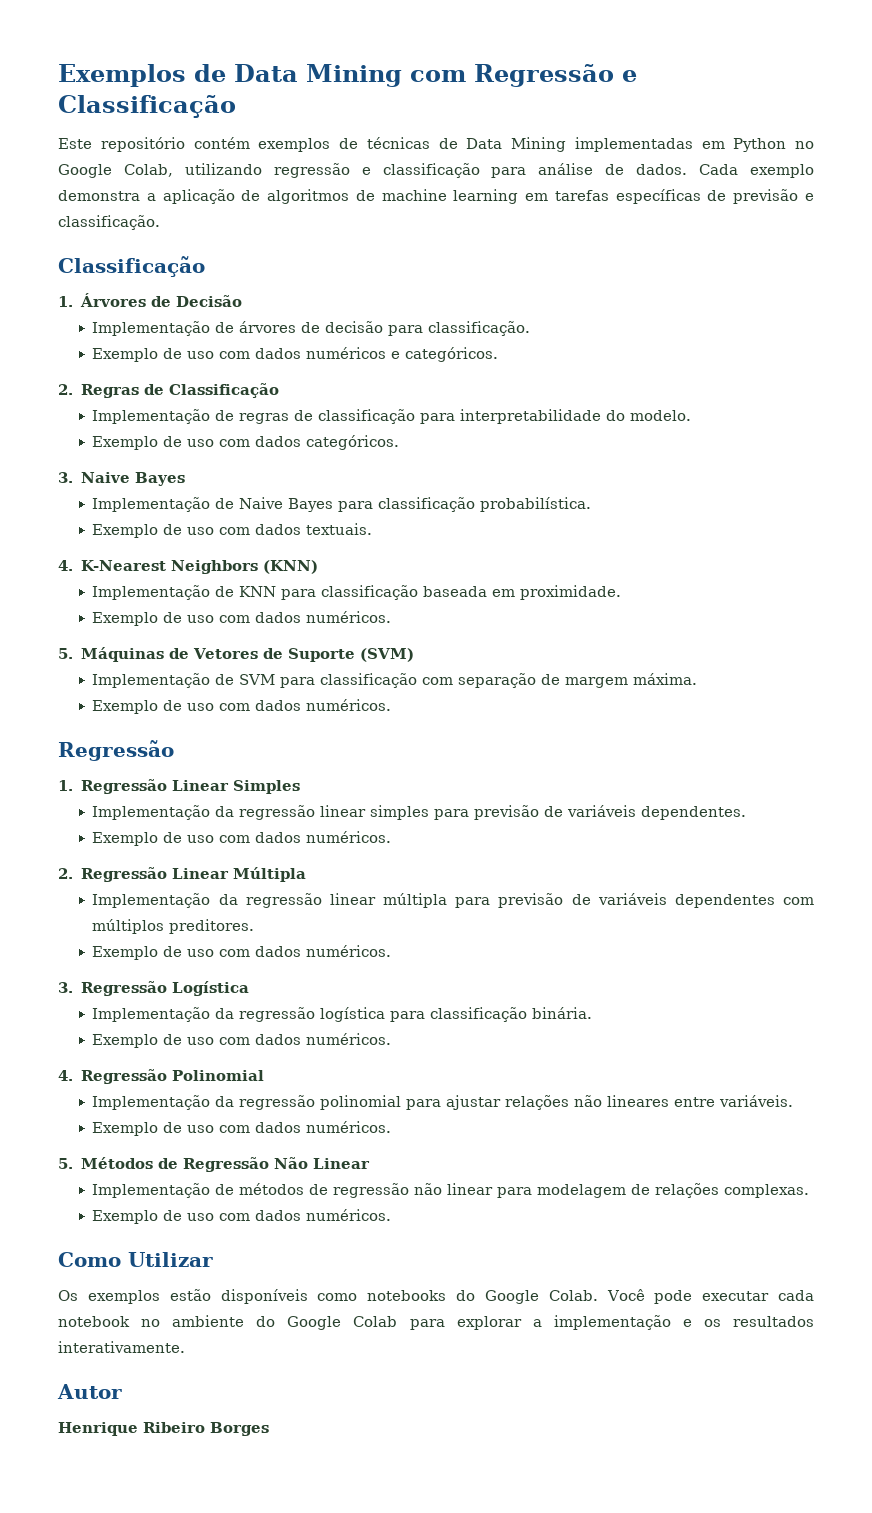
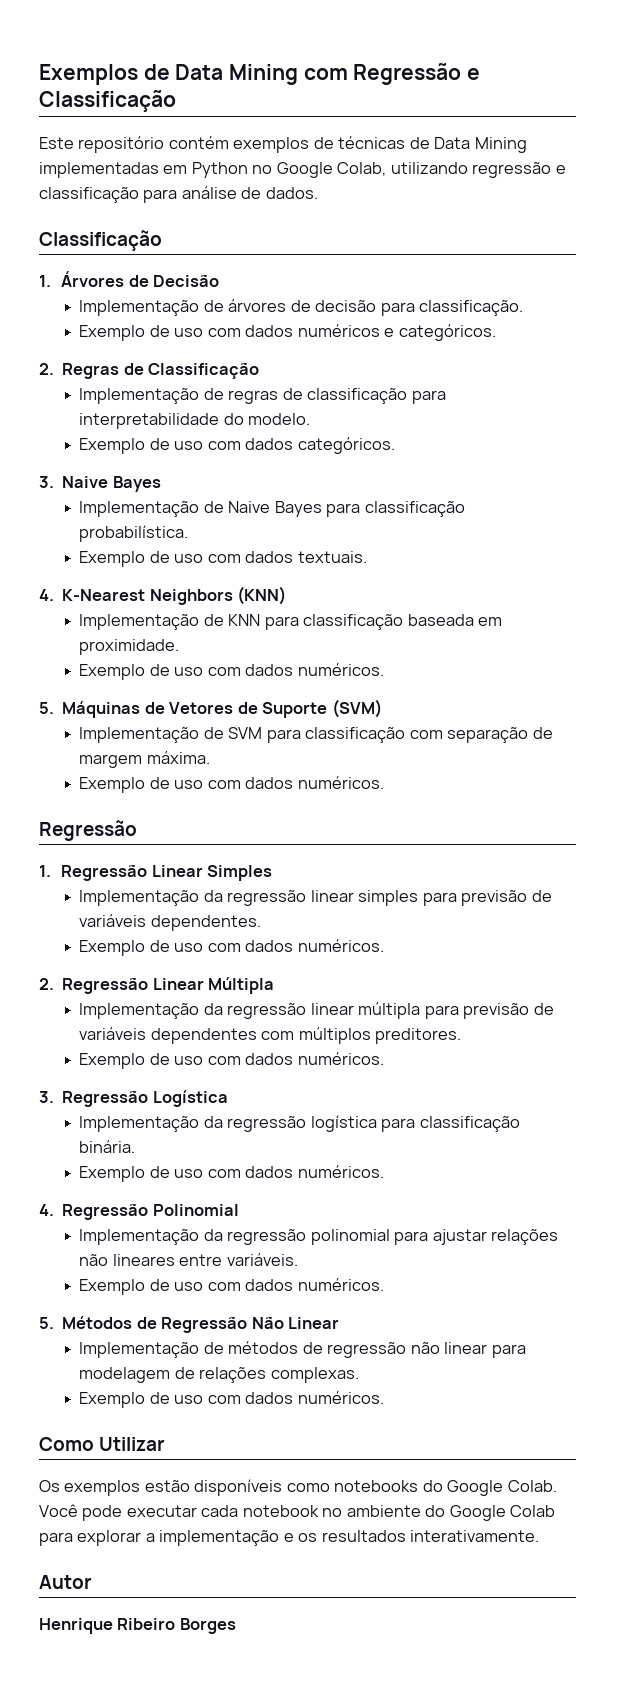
- Cada exemplo demonstra a aplicação de algoritmos de machine learning em tarefas específicas de previsão e classificação.

